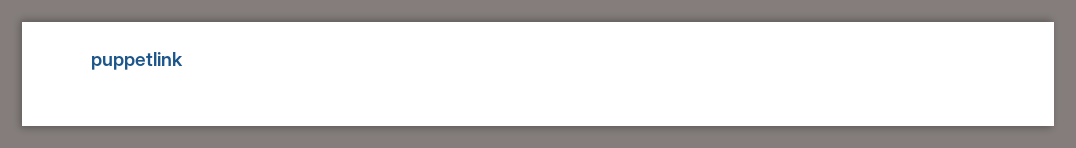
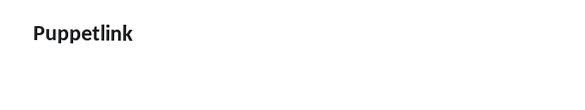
- puppetlink
+ Puppetlink

